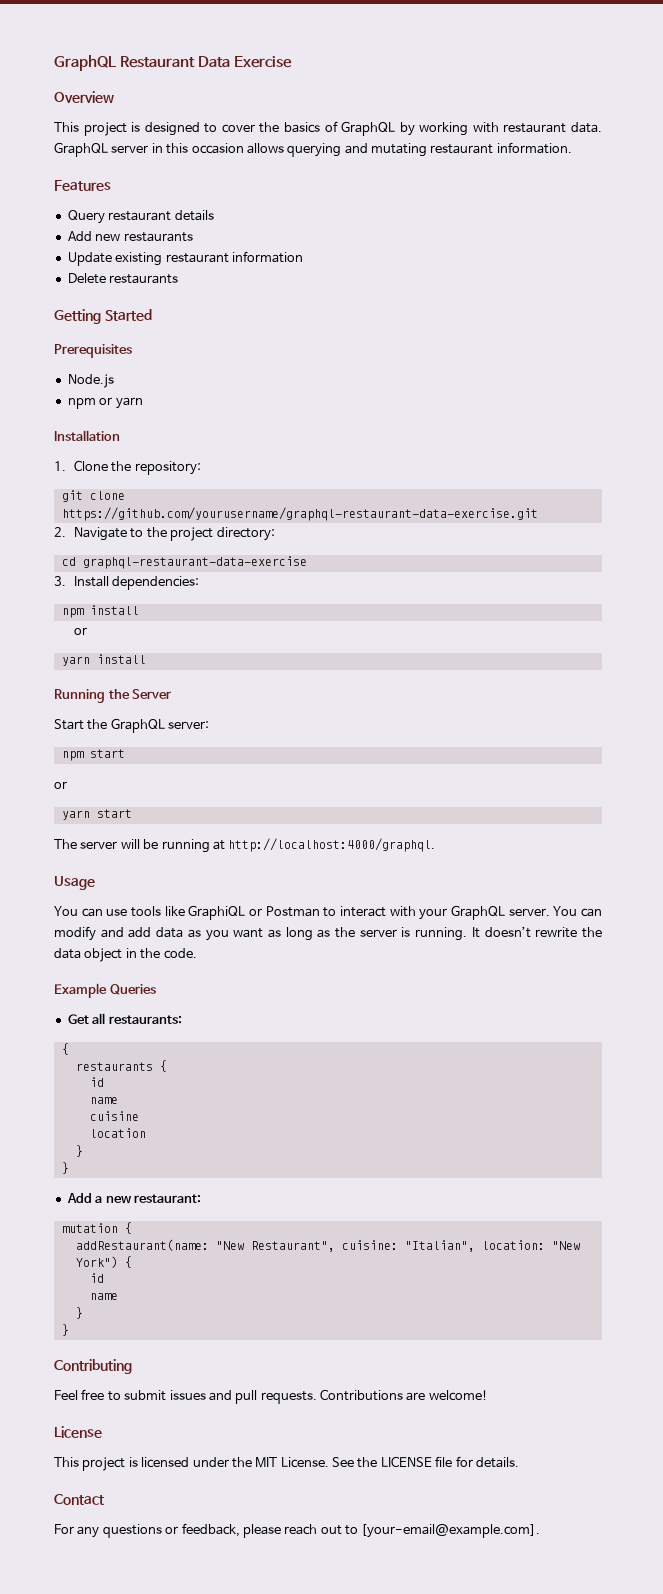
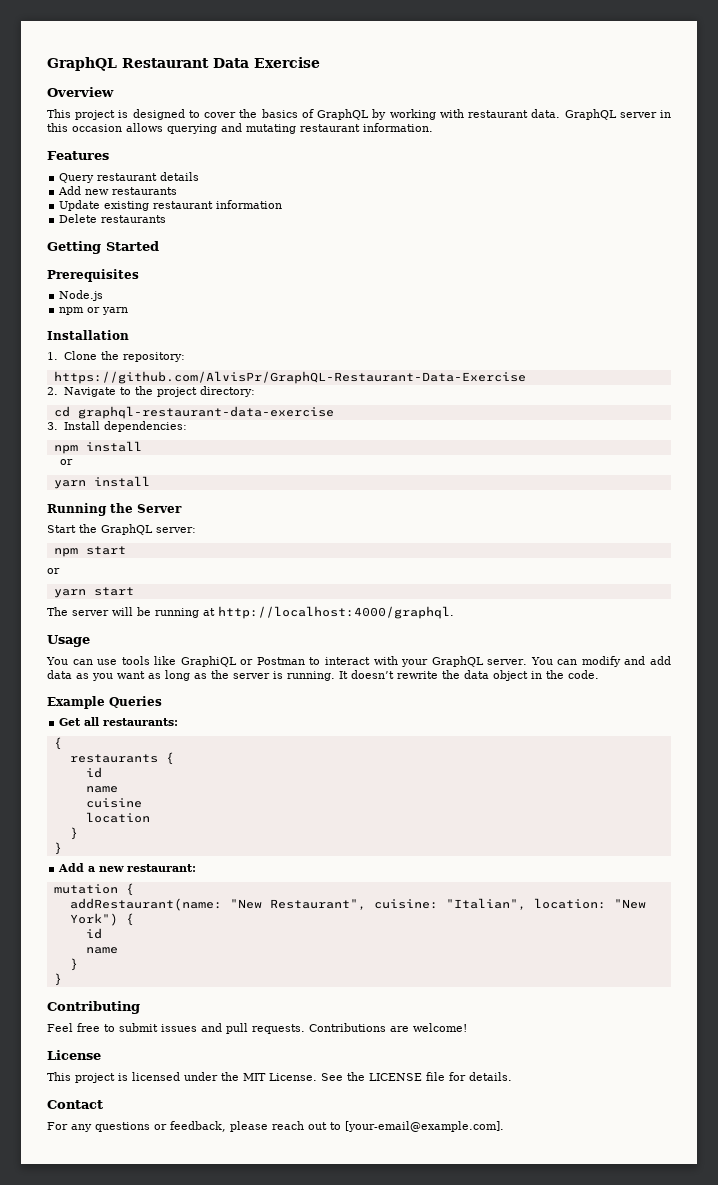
- git clone https://github.com/yourusername/graphql-restaurant-data-exercise.git
+ https://github.com/AlvisPr/GraphQL-Restaurant-Data-Exercise

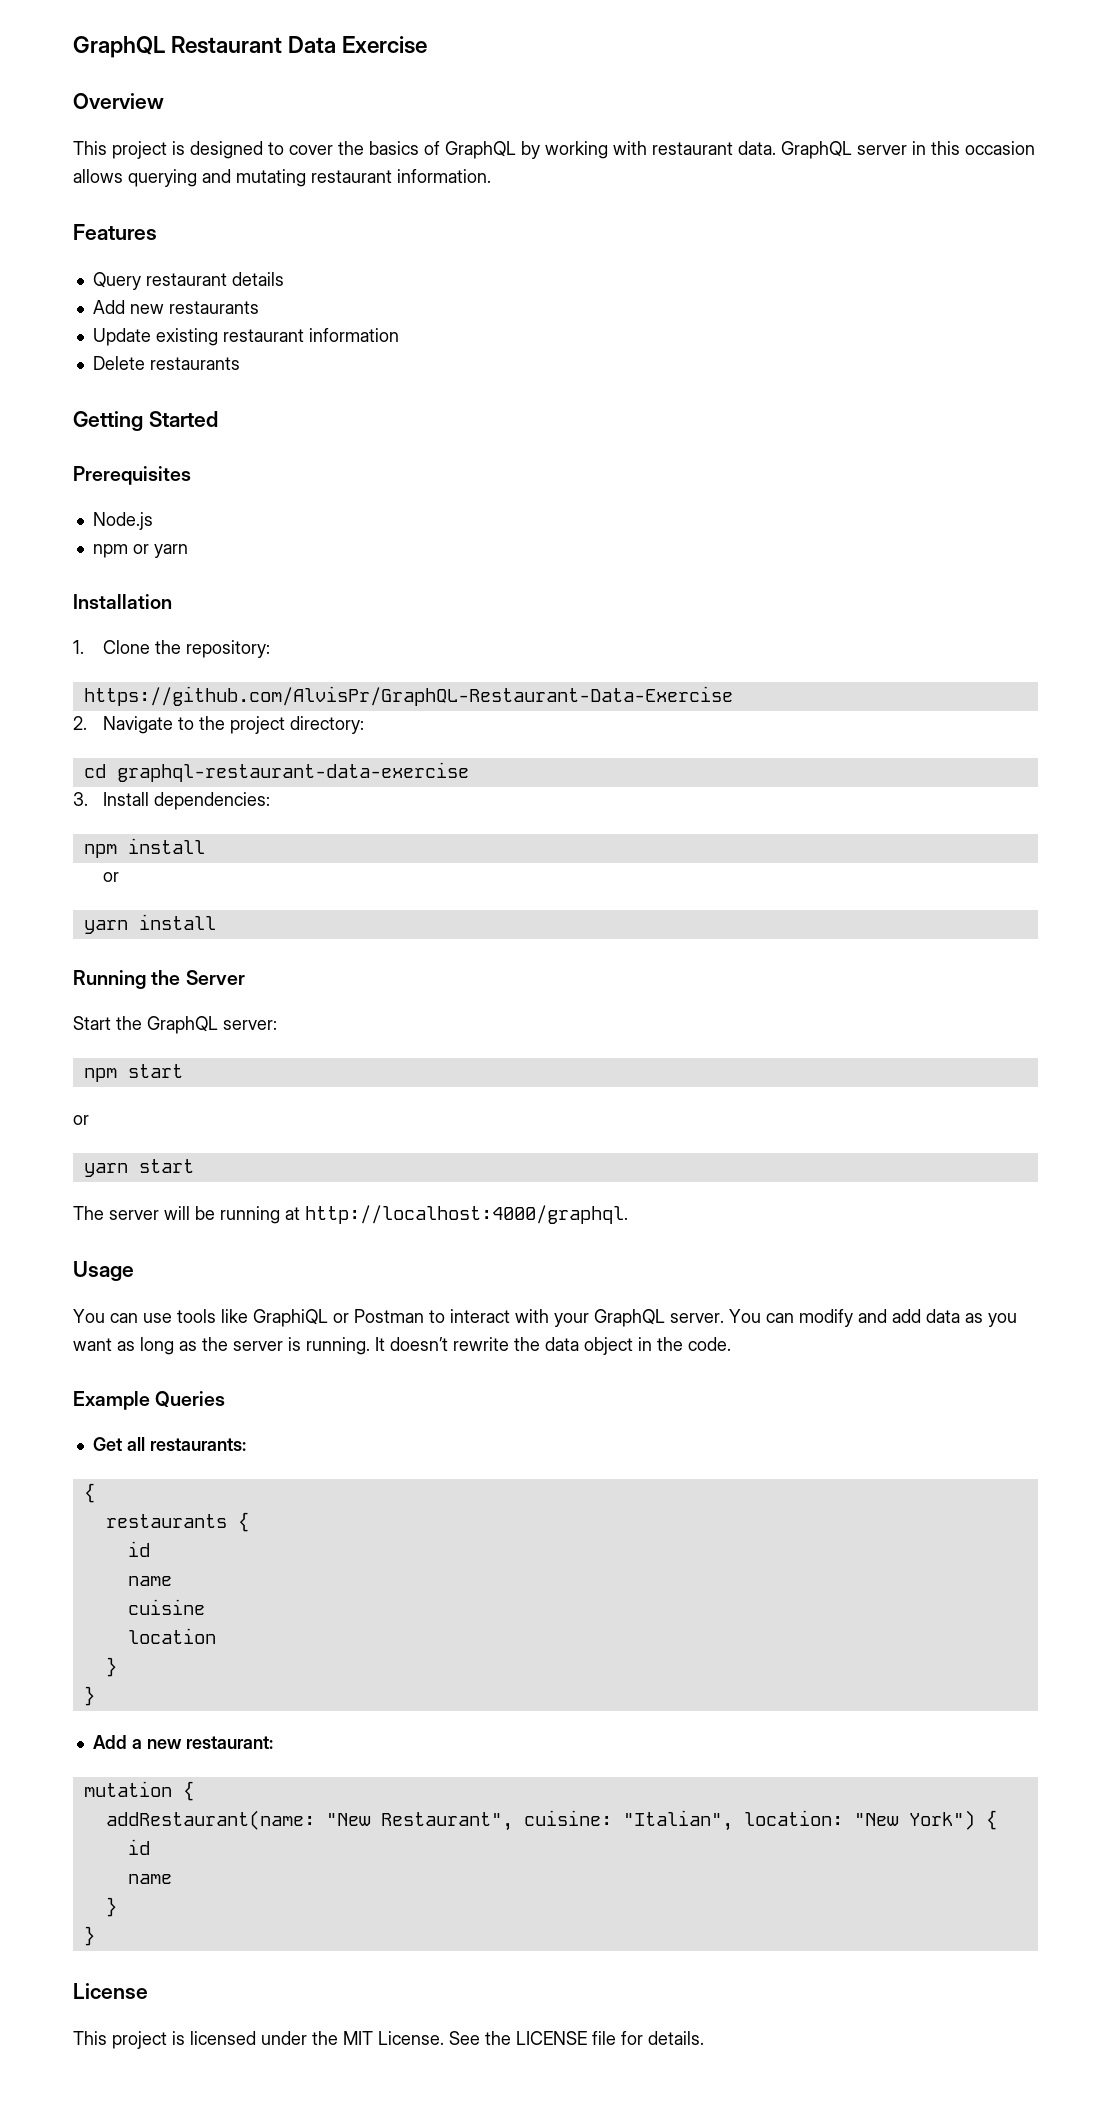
- Contributing
- Feel free to submit issues and pull requests. Contributions are welcome!
- Contact
- For any questions or feedback, please reach out to [your-email@example.com].

